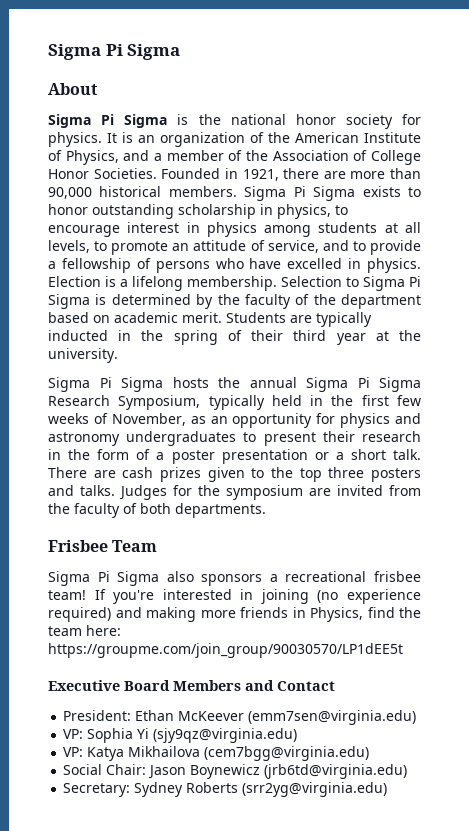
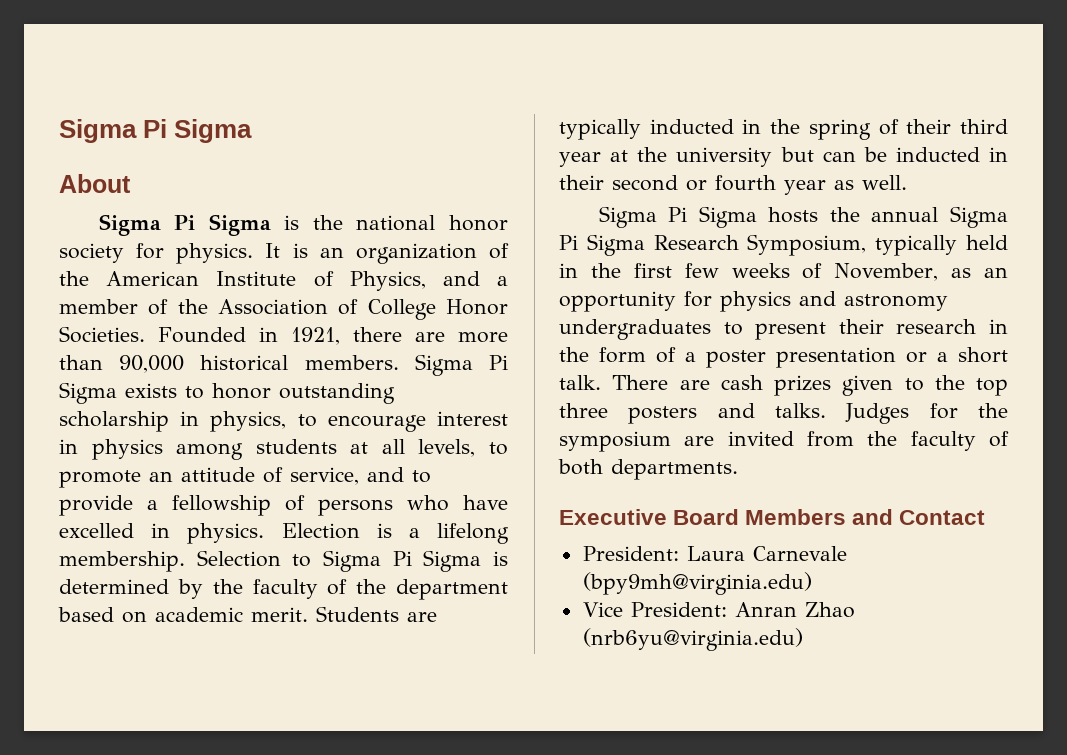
- Students are typically inducted in the spring of their third year at the university.
+ Students are typically inducted in the spring of their third year at the university but can be inducted in their second or fourth year as well.
- Frisbee Team
- Sigma Pi Sigma also sponsors a recreational frisbee team! If you're interested in joining (no experience required) and making more friends in Physics, find the team here: https://groupme.com/join_group/90030570/LP1dEE5t
- President: Ethan McKeever (emm7sen@virginia.edu)
- VP: Sophia Yi (sjy9qz@virginia.edu)
- VP: Katya Mikhailova (cem7bgg@virginia.edu)
- Social Chair: Jason Boynewicz (jrb6td@virginia.edu)
- Secretary: Sydney Roberts (srr2yg@virginia.edu)
+ President: Laura Carnevale (bpy9mh@virginia.edu)
+ Vice President: Anran Zhao (nrb6yu@virginia.edu)

